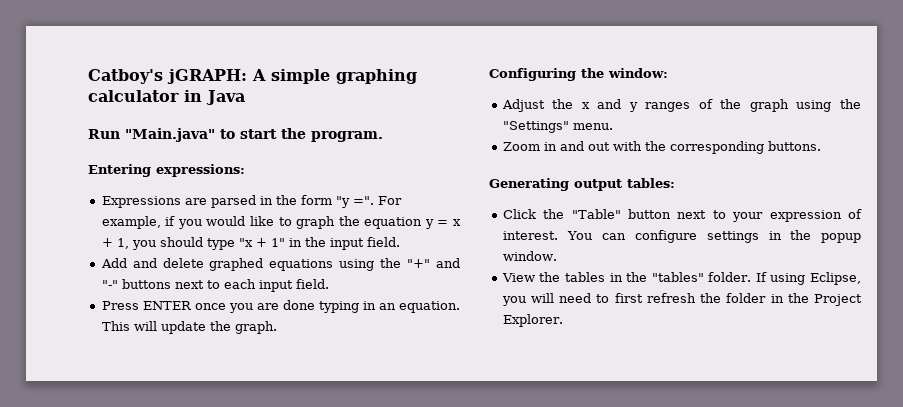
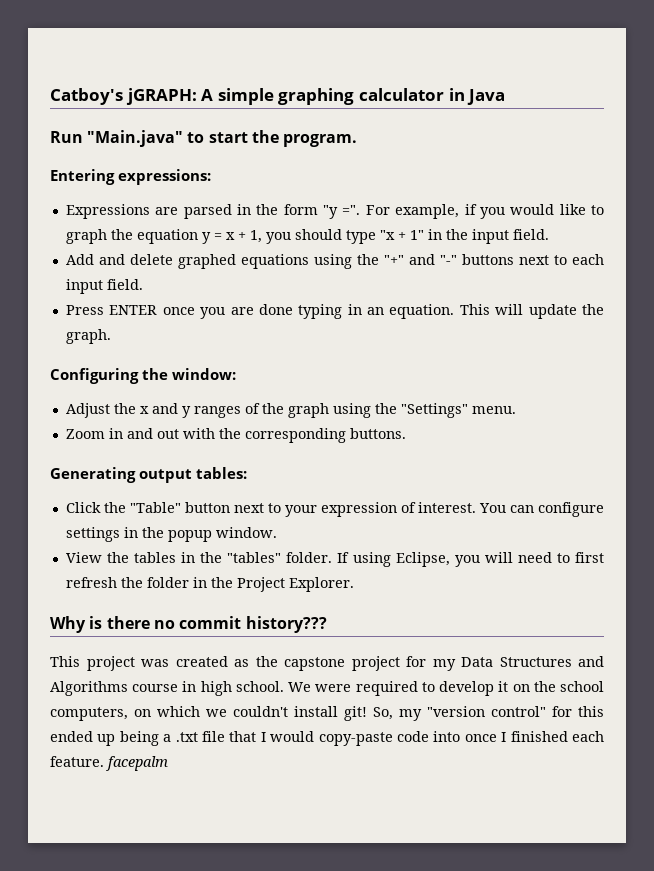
+ Why is there no commit history???
+ This project was created as the capstone project for my Data Structures and Algorithms course in high school. We were required to develop it on the school computers, on which we couldn't install git! So, my "version control" for this ended up being a .txt file that I would copy-paste code into once I finished each feature. facepalm

